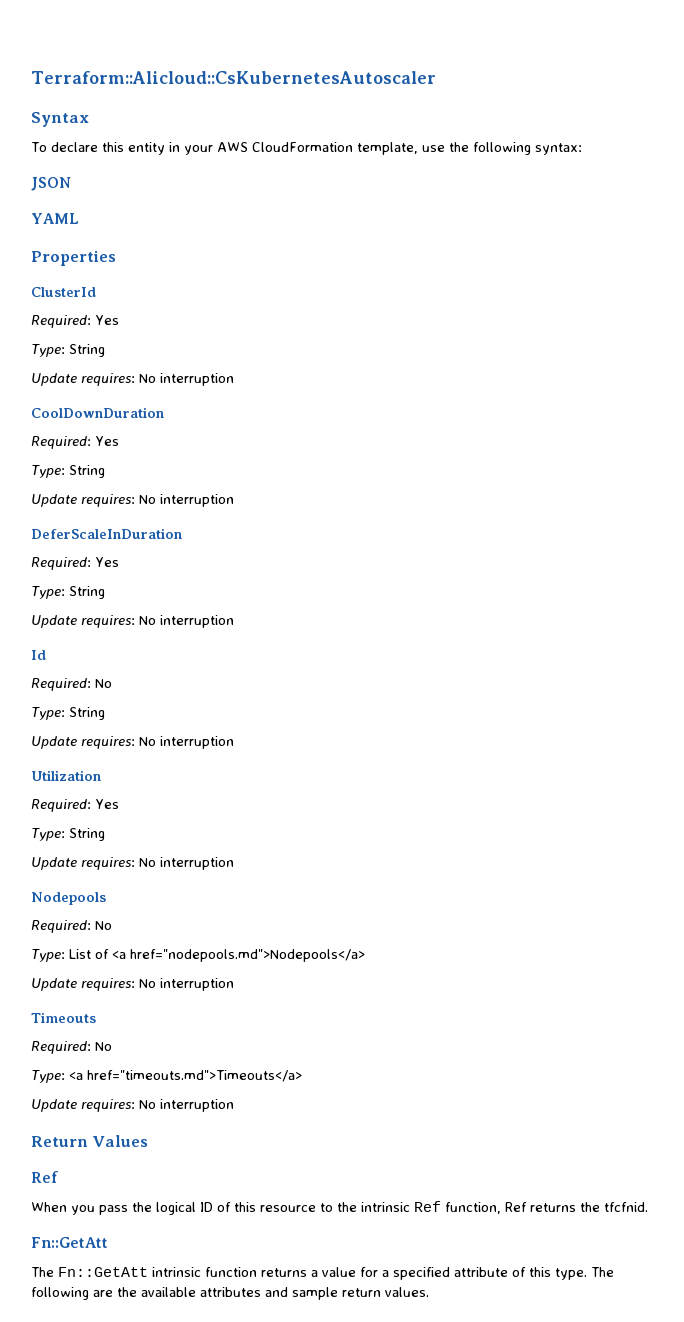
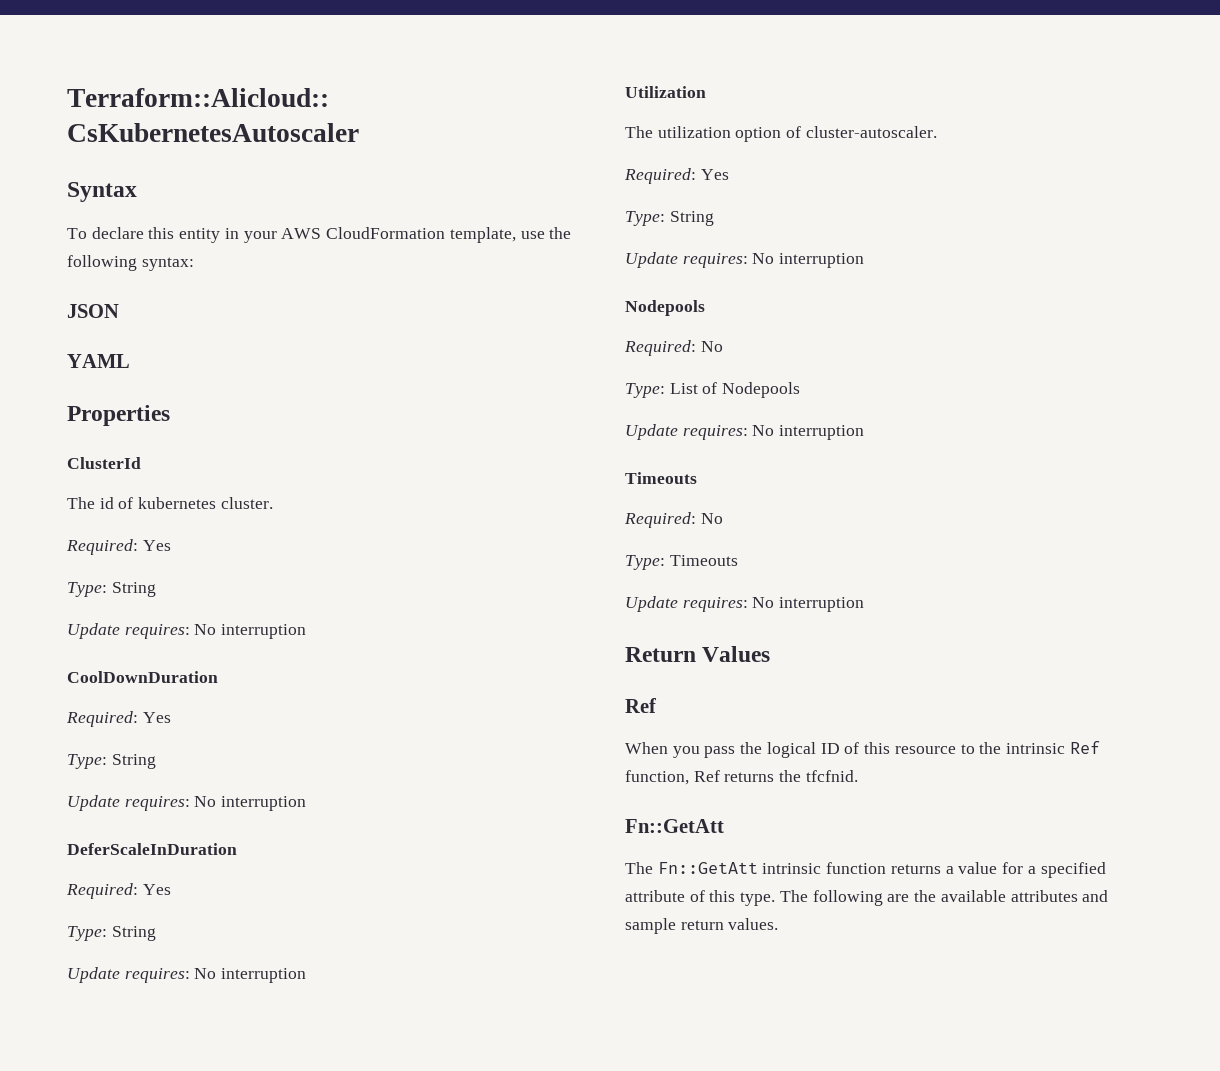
+ The id of kubernetes cluster.
- Id
- Required: No
- Type: String
- Update requires: No interruption
  Utilization
+ The utilization option of cluster-autoscaler.
- Type: List of <a href="nodepools.md">Nodepools</a>
+ Type: List of Nodepools
- Type: <a href="timeouts.md">Timeouts</a>
+ Type: Timeouts

